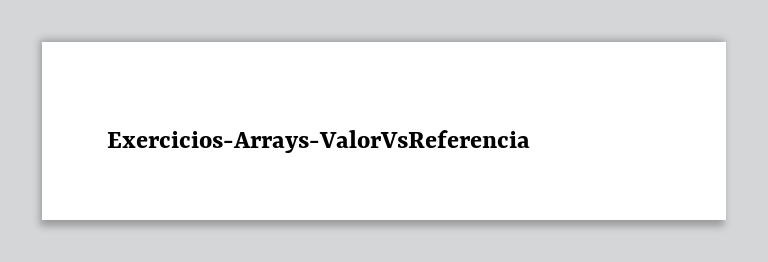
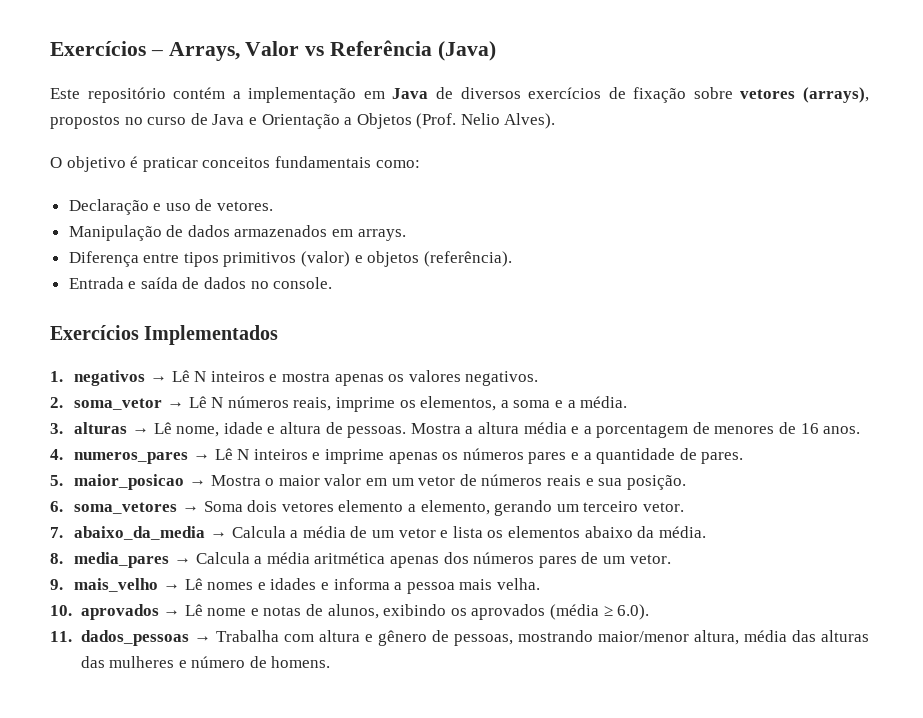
- Exercicios-Arrays-ValorVsReferencia
+ Exercícios – Arrays, Valor vs Referência (Java)
+ Este repositório contém a implementação em Java de diversos exercícios de fixação sobre vetores (arrays), propostos no curso de Java e Orientação a Objetos (Prof. Nelio Alves).
+ O objetivo é praticar conceitos fundamentais como:
+ Declaração e uso de vetores.
+ Manipulação de dados armazenados em arrays.
+ Diferença entre tipos primitivos (valor) e objetos (referência).
+ Entrada e saída de dados no console.
+ Exercícios Implementados
+ 1. negativos → Lê N inteiros e mostra apenas os valores negativos.
+ 2. soma_vetor → Lê N números reais, imprime os elementos, a soma e a média.
+ 3. alturas → Lê nome, idade e altura de pessoas. Mostra a altura média e a porcentagem de menores de 16 anos.
+ 4. numeros_pares → Lê N inteiros e imprime apenas os números pares e a quantidade de pares.
+ 5. maior_posicao → Mostra o maior valor em um vetor de números reais e sua posição.
+ 6. soma_vetores → Soma dois vetores elemento a elemento, gerando um terceiro vetor.
+ 7. abaixo_da_media → Calcula a média de um vetor e lista os elementos abaixo da média.
+ 8. media_pares → Calcula a média aritmética apenas dos números pares de um vetor.
+ 9. mais_velho → Lê nomes e idades e informa a pessoa mais velha.
+ 10. aprovados → Lê nome e notas de alunos, exibindo os aprovados (média ≥ 6.0).
+ 11. dados_pessoas → Trabalha com altura e gênero de pessoas, mostrando maior/menor altura, média das alturas das mulheres e número de homens.

